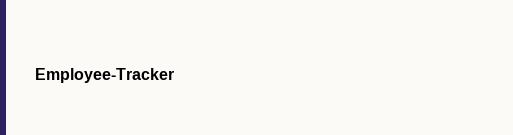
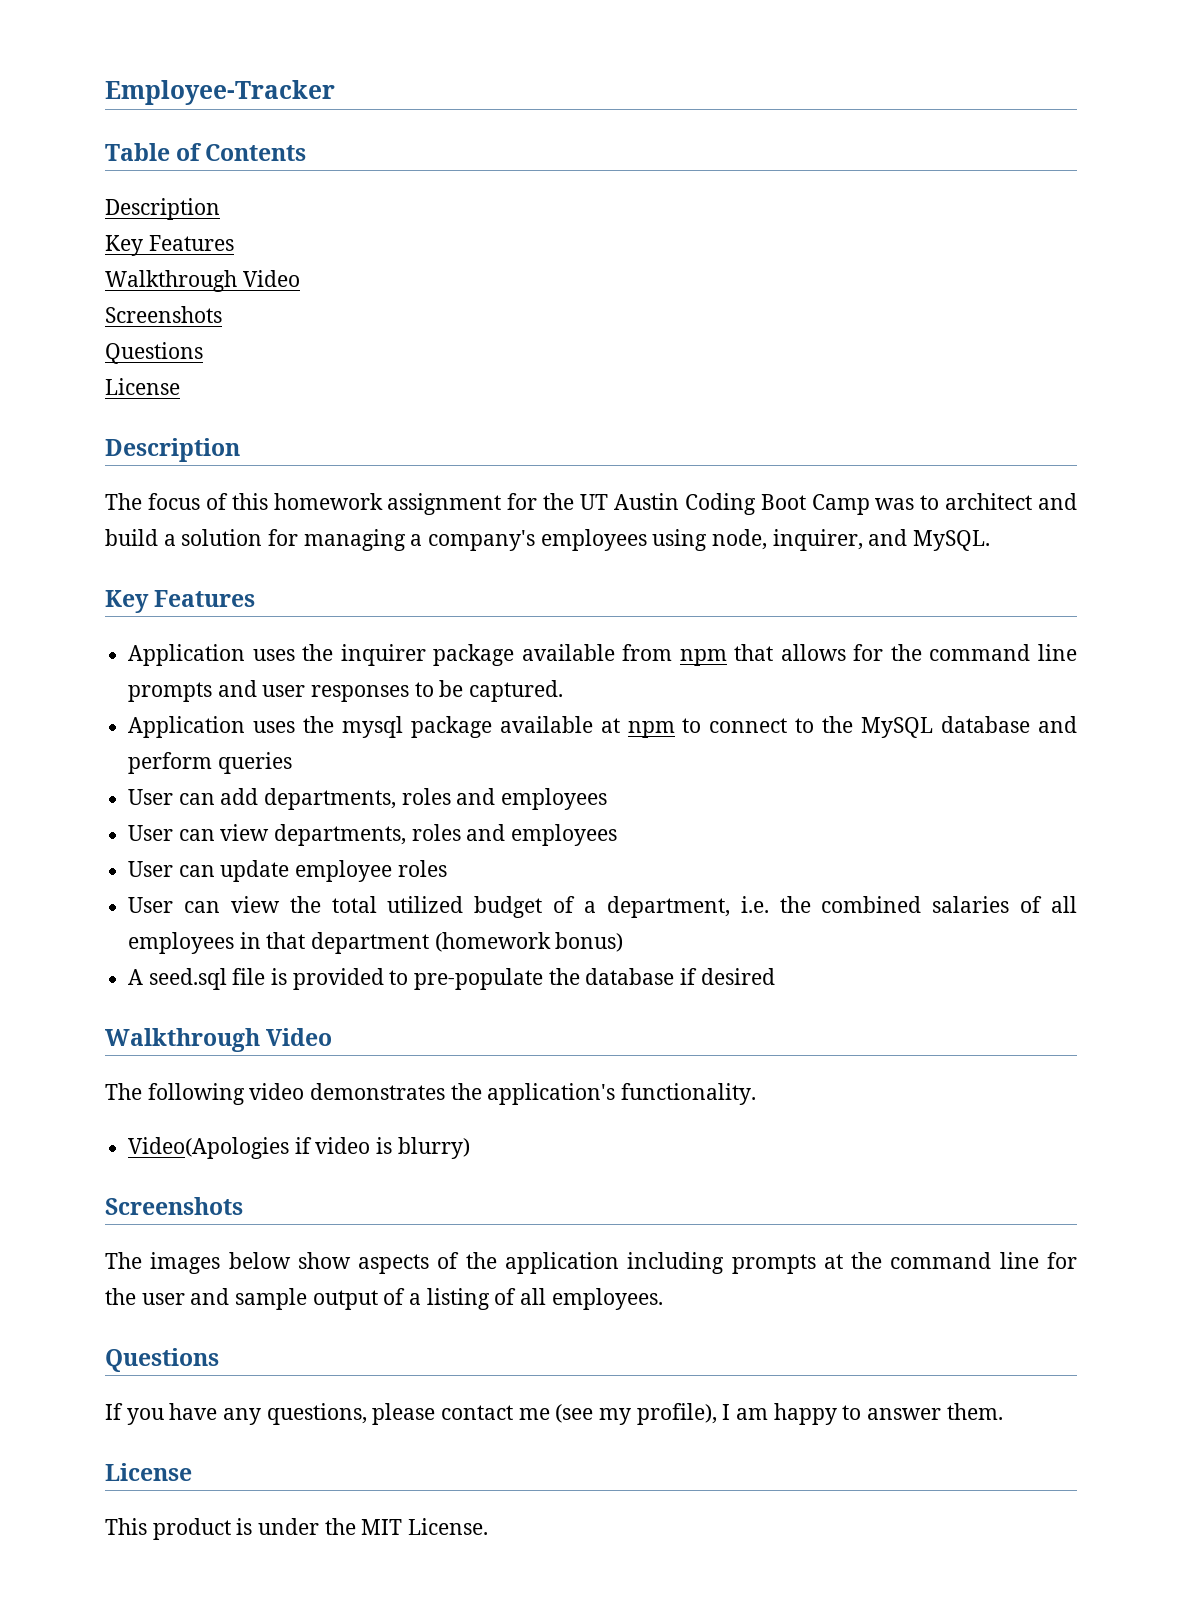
+ Table of Contents
+ Description
+ Key Features
+ Walkthrough Video
+ Screenshots
+ Questions
+ License
+ Description
+ The focus of this homework assignment for the UT Austin Coding Boot Camp was to architect and build a solution for managing a company's employees using node, inquirer, and MySQL.
+ Key Features
+ Application uses the inquirer package available from npm that allows for the command line prompts and user responses to be captured.
+ Application uses the mysql package available at npm to connect to the MySQL database and perform queries
+ User can add departments, roles and employees
+ User can view departments, roles and employees
+ User can update employee roles
+ User can view the total utilized budget of a department, i.e. the combined salaries of all employees in that department (homework bonus)
+ A seed.sql file is provided to pre-populate the database if desired
+ Walkthrough Video
+ The following video demonstrates the application's functionality.
+ Video(Apologies if video is blurry)
+ Screenshots
+ The images below show aspects of the application including prompts at the command line for the user and sample output of a listing of all employees.
+ Questions
+ If you have any questions, please contact me (see my profile), I am happy to answer them.
+ License
+ This product is under the MIT License.

